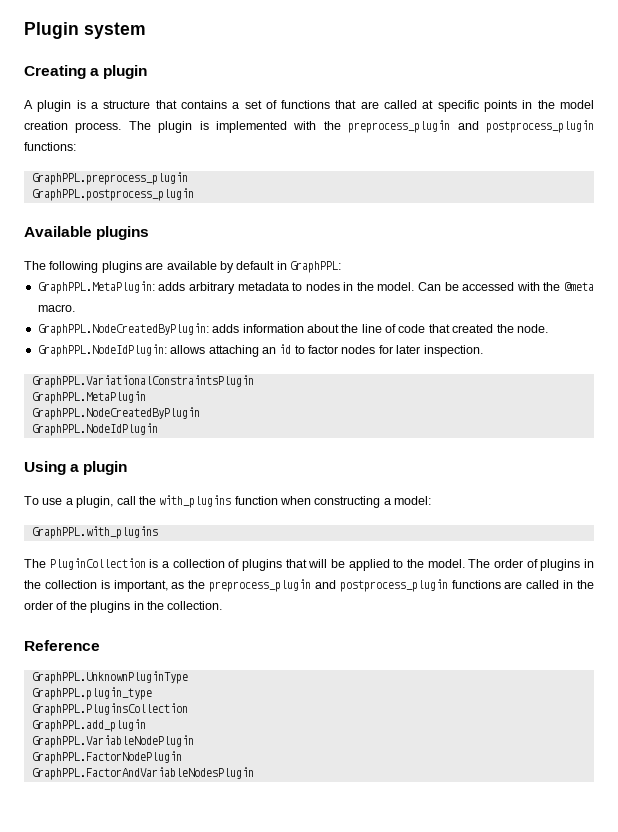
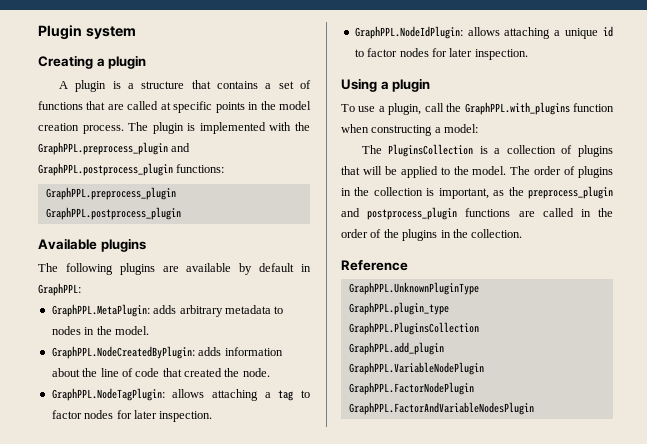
- The plugin is implemented with the preprocess_plugin and postprocess_plugin functions:
+ The plugin is implemented with the GraphPPL.preprocess_plugin and GraphPPL.postprocess_plugin functions:
- Can be accessed with the @meta macro.
+ GraphPPL.NodeTagPlugin: allows attaching a tag to factor nodes for later inspection.
- GraphPPL.NodeIdPlugin: allows attaching an id to factor nodes for later inspection.
+ GraphPPL.NodeIdPlugin: allows attaching a unique id to factor nodes for later inspection.
- GraphPPL.VariationalConstraintsPlugin
- GraphPPL.MetaPlugin
- GraphPPL.NodeCreatedByPlugin
- GraphPPL.NodeIdPlugin
- To use a plugin, call the with_plugins function when constructing a model:
+ To use a plugin, call the GraphPPL.with_plugins function when constructing a model:
- GraphPPL.with_plugins
- The PluginCollection is a collection of plugins that will be applied to the model.
+ The PluginsCollection is a collection of plugins that will be applied to the model.

